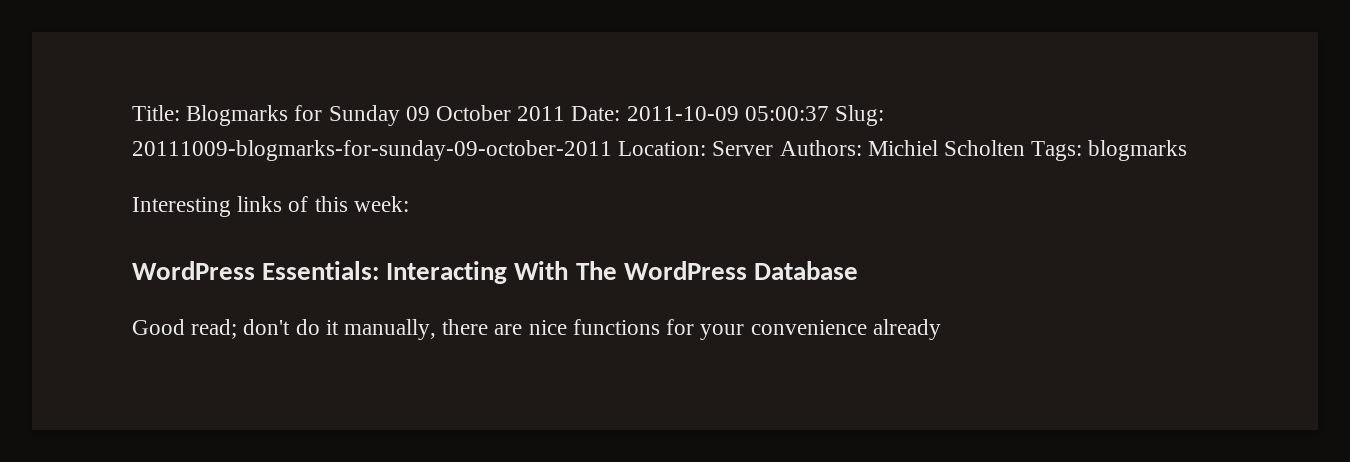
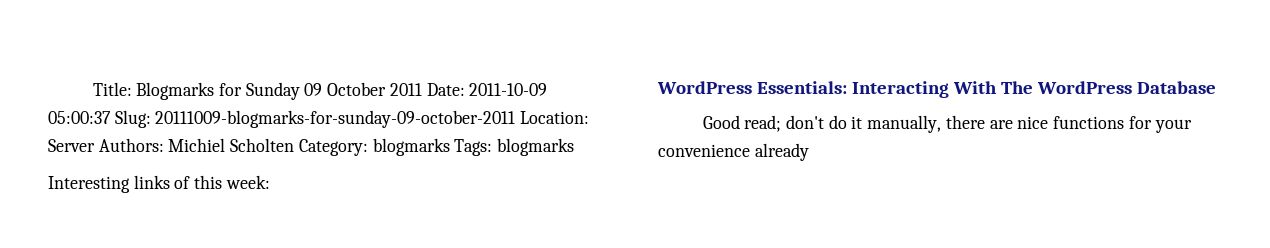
- Title: Blogmarks for Sunday 09 October 2011 Date: 2011-10-09 05:00:37 Slug: 20111009-blogmarks-for-sunday-09-october-2011 Location: Server Authors: Michiel Scholten Tags: blogmarks
+ Title: Blogmarks for Sunday 09 October 2011 Date: 2011-10-09 05:00:37 Slug: 20111009-blogmarks-for-sunday-09-october-2011 Location: Server Authors: Michiel Scholten Category: blogmarks Tags: blogmarks

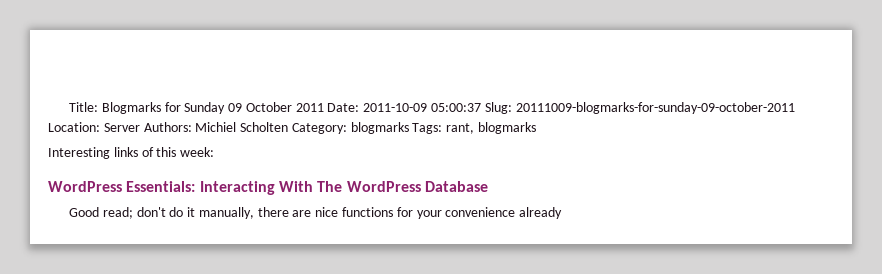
- Title: Blogmarks for Sunday 09 October 2011 Date: 2011-10-09 05:00:37 Slug: 20111009-blogmarks-for-sunday-09-october-2011 Location: Server Authors: Michiel Scholten Category: blogmarks Tags: blogmarks
+ Title: Blogmarks for Sunday 09 October 2011 Date: 2011-10-09 05:00:37 Slug: 20111009-blogmarks-for-sunday-09-october-2011 Location: Server Authors: Michiel Scholten Category: blogmarks Tags: rant, blogmarks

